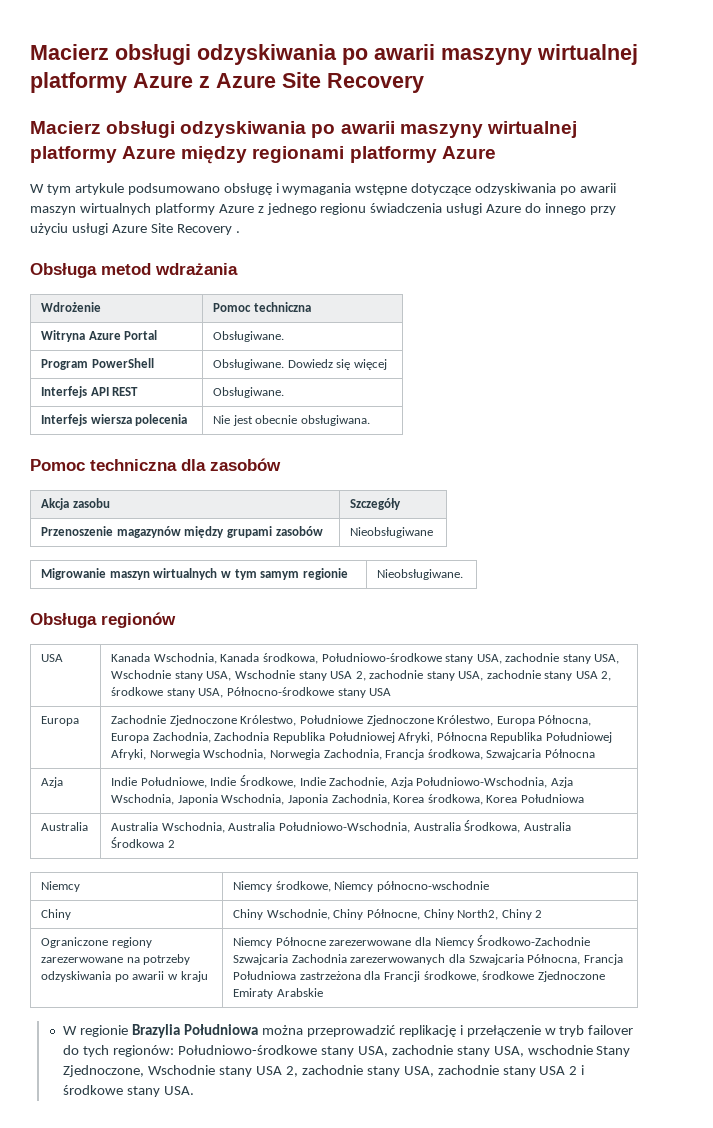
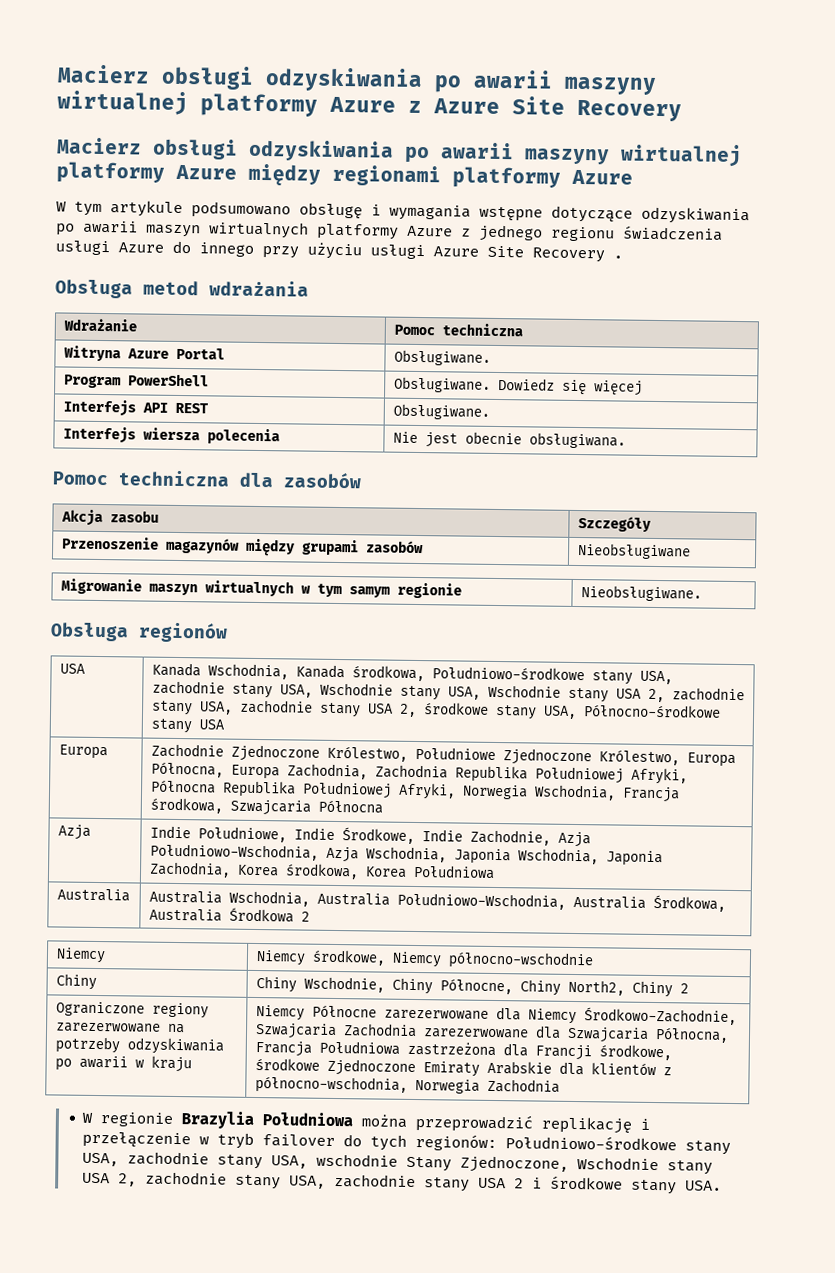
- Wdrożenie | Pomoc techniczna
+ Wdrażanie | Pomoc techniczna
- Europa | Zachodnie Zjednoczone Królestwo, Południowe Zjednoczone Królestwo, Europa Północna, Europa Zachodnia, Zachodnia Republika Południowej Afryki, Północna Republika Południowej Afryki, Norwegia Wschodnia, Norwegia Zachodnia, Francja środkowa, Szwajcaria Północna
+ Europa | Zachodnie Zjednoczone Królestwo, Południowe Zjednoczone Królestwo, Europa Północna, Europa Zachodnia, Zachodnia Republika Południowej Afryki, Północna Republika Południowej Afryki, Norwegia Wschodnia, Francja środkowa, Szwajcaria Północna
- Ograniczone regiony zarezerwowane na potrzeby odzyskiwania po awarii w kraju | Niemcy Północne zarezerwowane dla Niemcy Środkowo-Zachodnie Szwajcaria Zachodnia zarezerwowanych dla Szwajcaria Północna, Francja Południowa zastrzeżona dla Francji środkowe, środkowe Zjednoczone Emiraty Arabskie
+ Ograniczone regiony zarezerwowane na potrzeby odzyskiwania po awarii w kraju | Niemcy Północne zarezerwowane dla Niemcy Środkowo-Zachodnie, Szwajcaria Zachodnia zarezerwowane dla Szwajcaria Północna, Francja Południowa zastrzeżona dla Francji środkowe, środkowe Zjednoczone Emiraty Arabskie dla klientów z północno-wschodnia, Norwegia Zachodnia

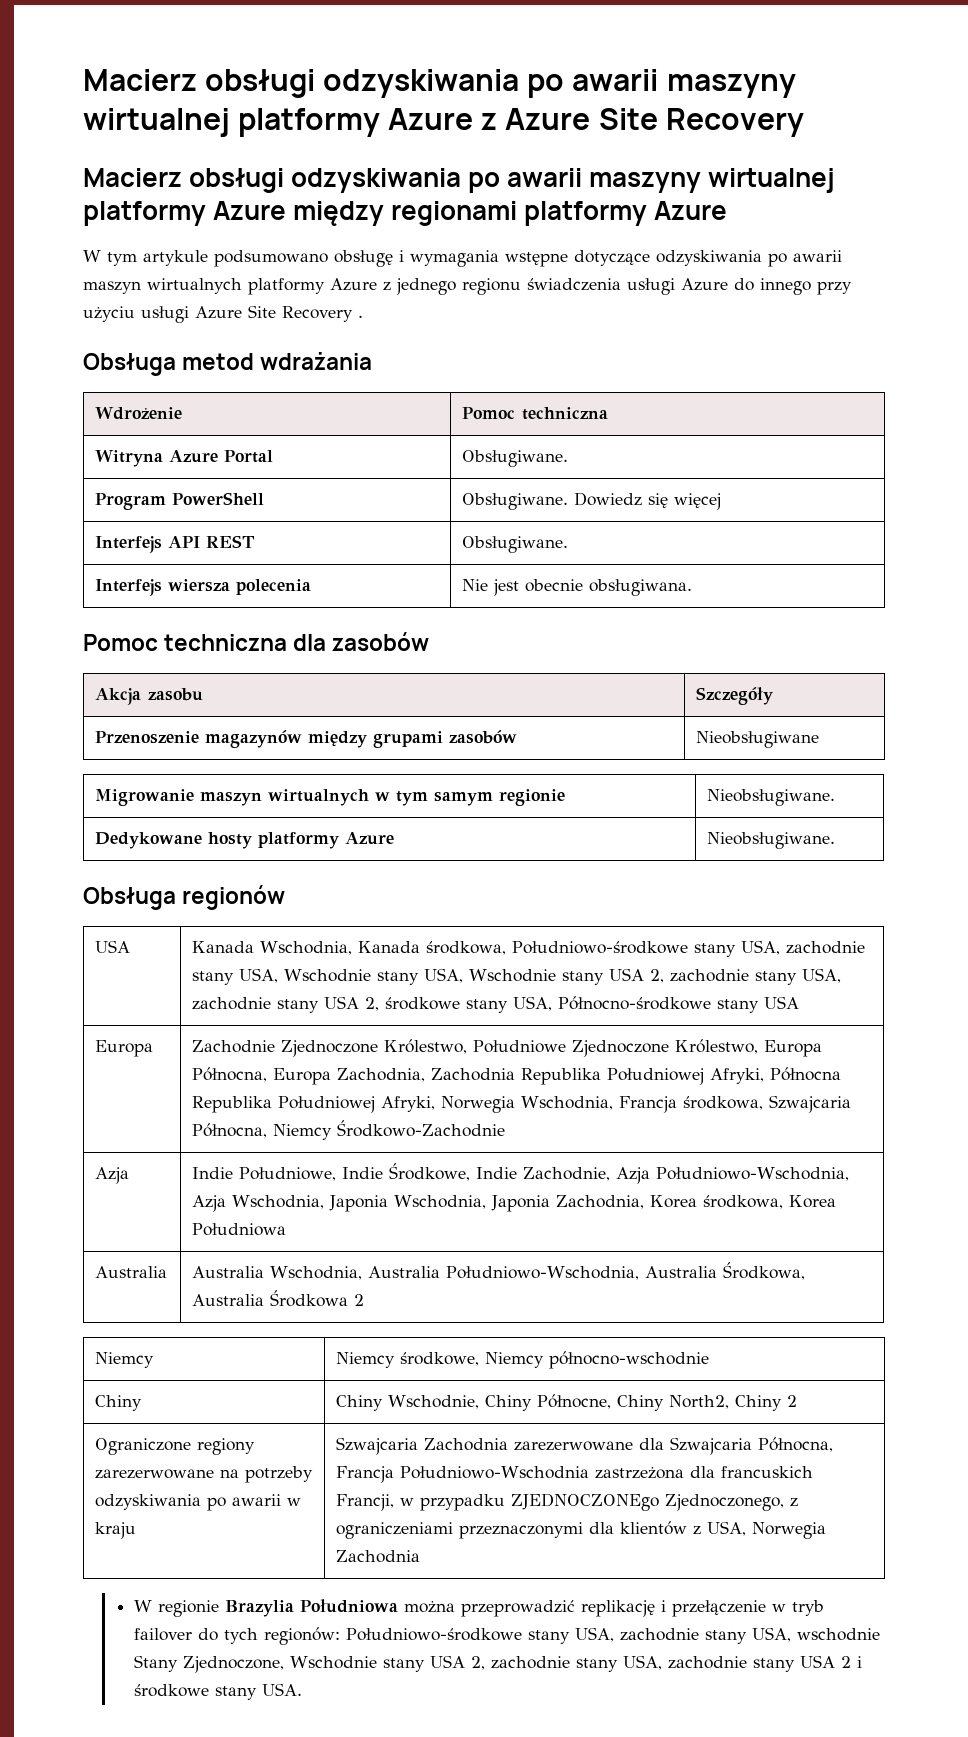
- Wdrażanie | Pomoc techniczna
+ Wdrożenie | Pomoc techniczna
+ Dedykowane hosty platformy Azure | Nieobsługiwane.
- Europa | Zachodnie Zjednoczone Królestwo, Południowe Zjednoczone Królestwo, Europa Północna, Europa Zachodnia, Zachodnia Republika Południowej Afryki, Północna Republika Południowej Afryki, Norwegia Wschodnia, Francja środkowa, Szwajcaria Północna
+ Europa | Zachodnie Zjednoczone Królestwo, Południowe Zjednoczone Królestwo, Europa Północna, Europa Zachodnia, Zachodnia Republika Południowej Afryki, Północna Republika Południowej Afryki, Norwegia Wschodnia, Francja środkowa, Szwajcaria Północna, Niemcy Środkowo-Zachodnie
- Ograniczone regiony zarezerwowane na potrzeby odzyskiwania po awarii w kraju | Niemcy Północne zarezerwowane dla Niemcy Środkowo-Zachodnie, Szwajcaria Zachodnia zarezerwowane dla Szwajcaria Północna, Francja Południowa zastrzeżona dla Francji środkowe, środkowe Zjednoczone Emiraty Arabskie dla klientów z północno-wschodnia, Norwegia Zachodnia
+ Ograniczone regiony zarezerwowane na potrzeby odzyskiwania po awarii w kraju | Szwajcaria Zachodnia zarezerwowane dla Szwajcaria Północna, Francja Południowo-Wschodnia zastrzeżona dla francuskich Francji, w przypadku ZJEDNOCZONEgo Zjednoczonego, z ograniczeniami przeznaczonymi dla klientów z USA, Norwegia Zachodnia

